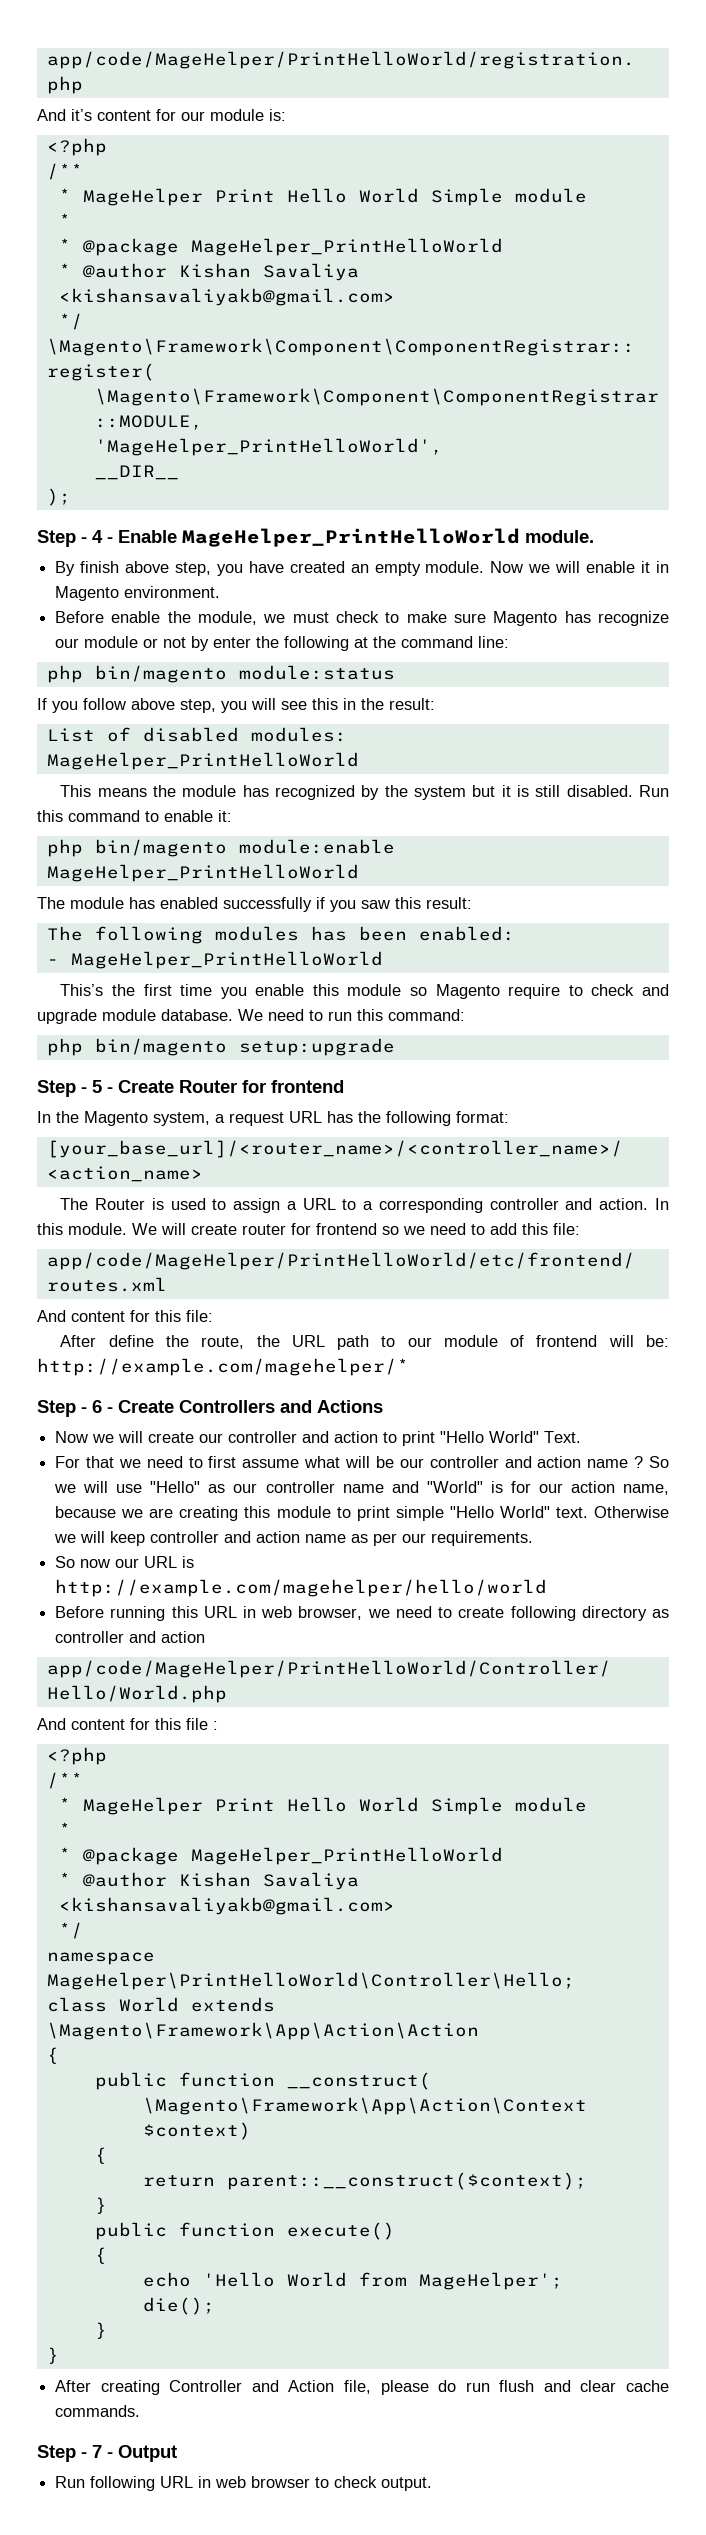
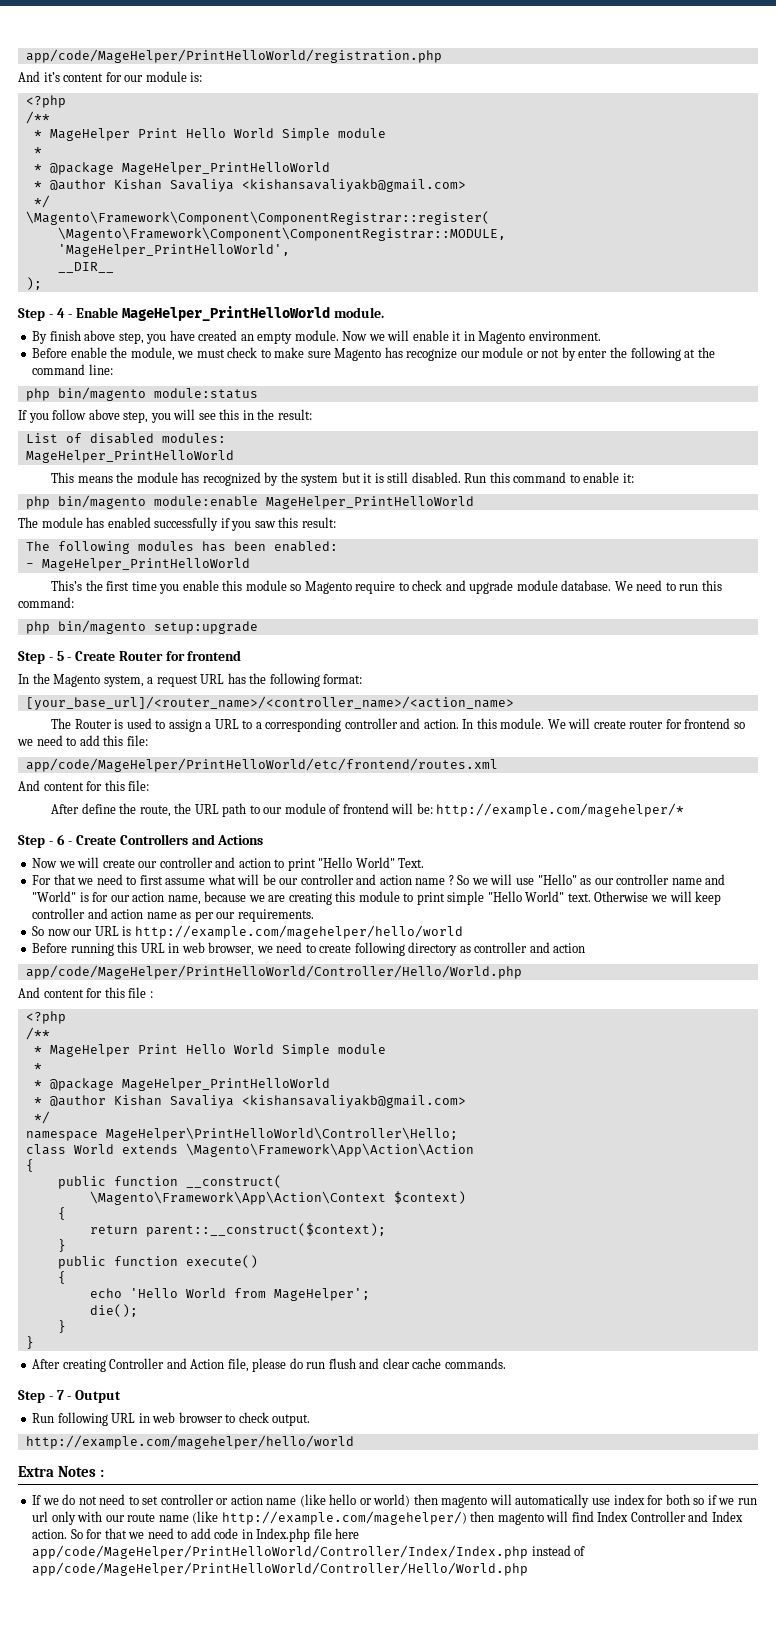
  Run following URL in web browser to check output.
+ http://example.com/magehelper/hello/world
+ Extra Notes :
+ If we do not need to set controller or action name (like hello or world) then magento will automatically use index for both so if we run url only with our route name (like http://example.com/magehelper/) then magento will find Index Controller and Index action. So for that we need to add code in Index.php file here app/code/MageHelper/PrintHelloWorld/Controller/Index/Index.php instead of app/code/MageHelper/PrintHelloWorld/Controller/Hello/World.php

